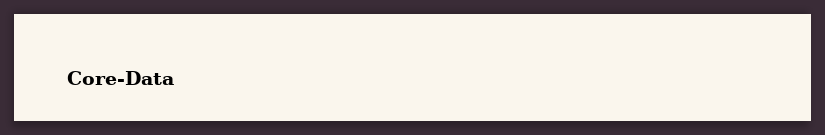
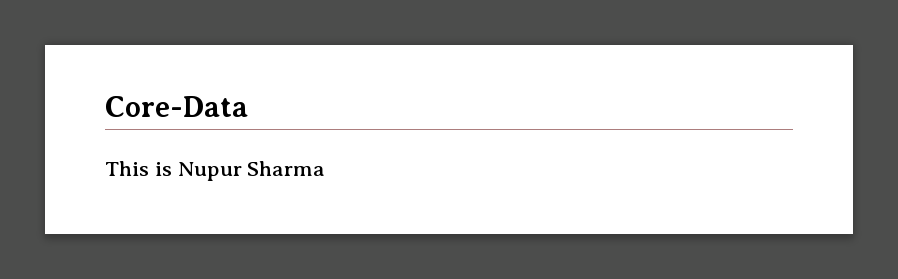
+ This is Nupur Sharma

